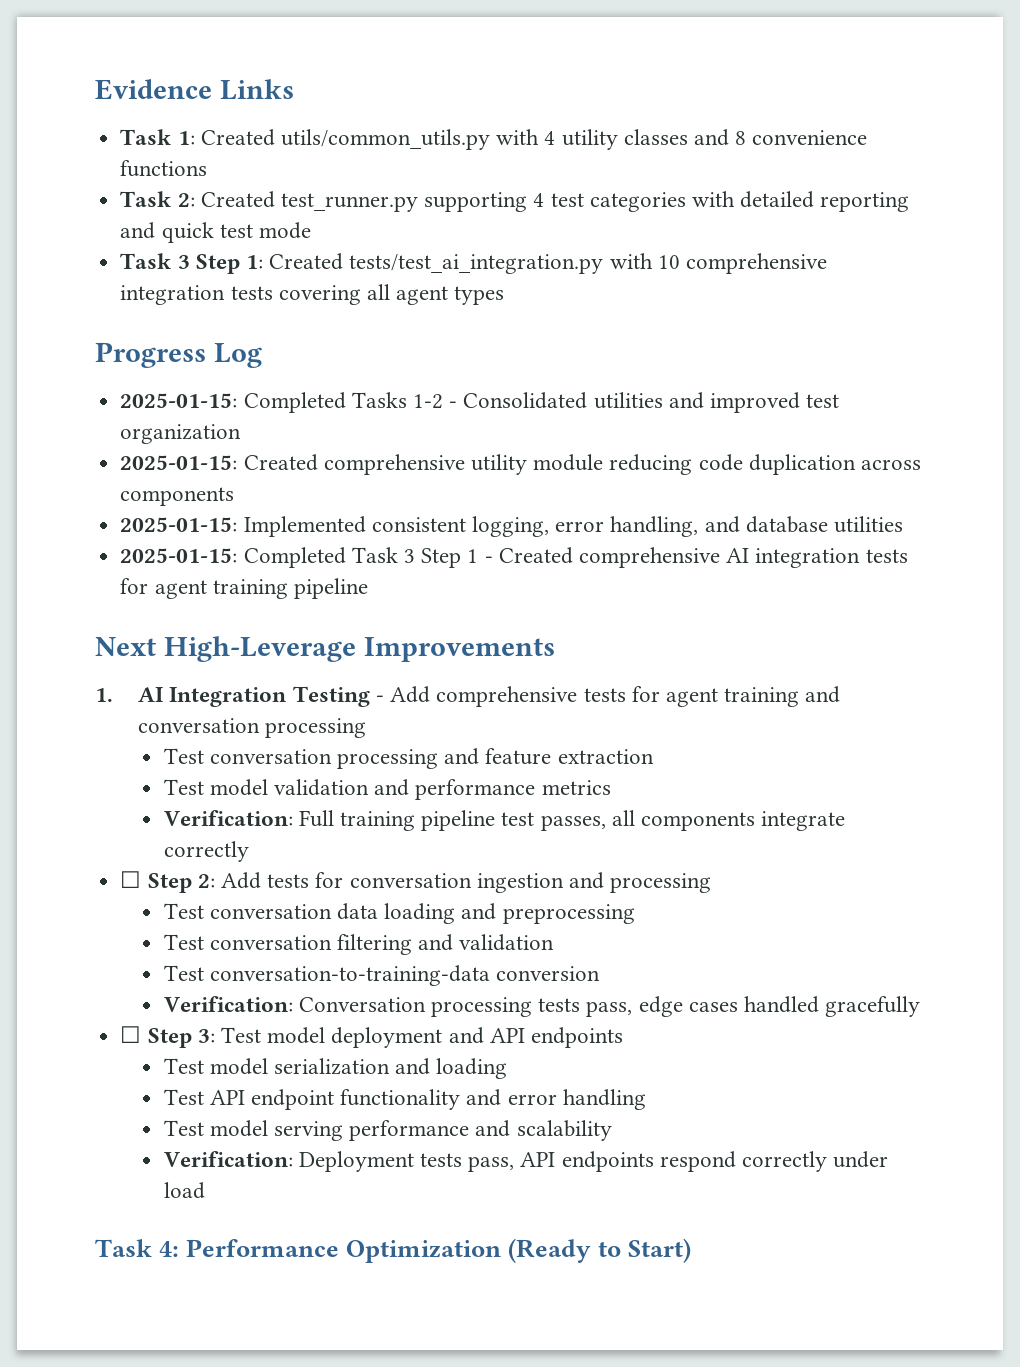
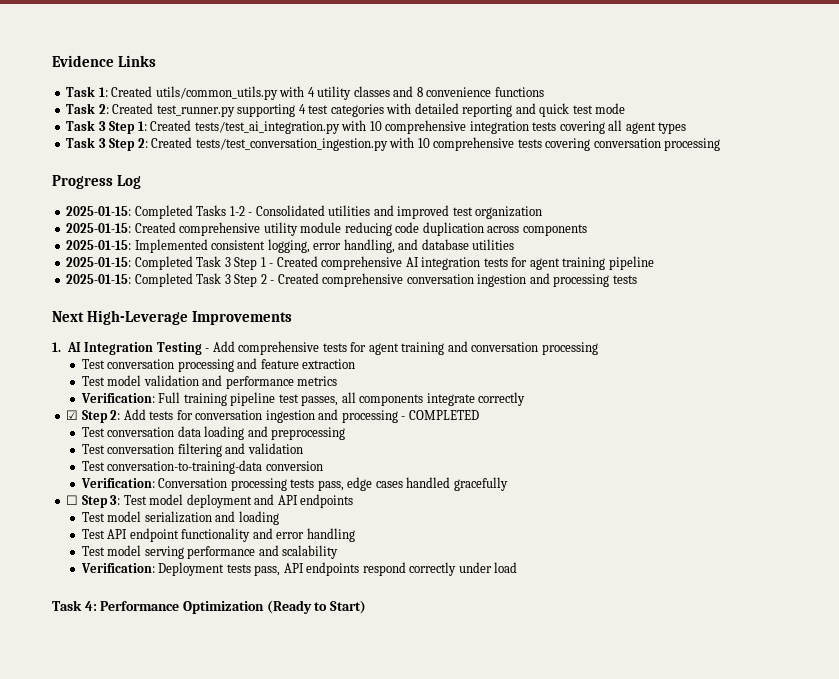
+ Task 3 Step 2: Created tests/test_conversation_ingestion.py with 10 comprehensive tests covering conversation processing
+ 2025-01-15: Completed Task 3 Step 2 - Created comprehensive conversation ingestion and processing tests
- ☐ Step 2: Add tests for conversation ingestion and processing
+ ☑ Step 2: Add tests for conversation ingestion and processing - COMPLETED

